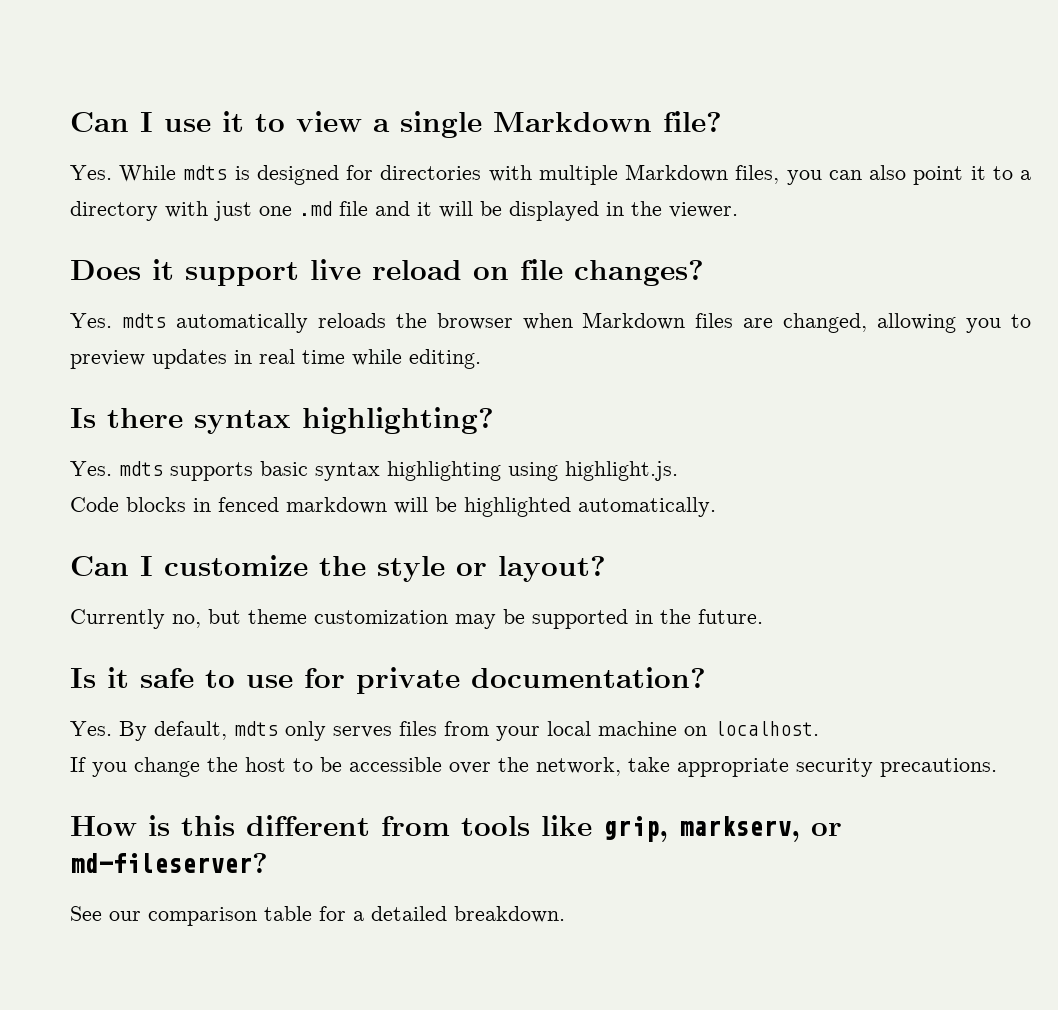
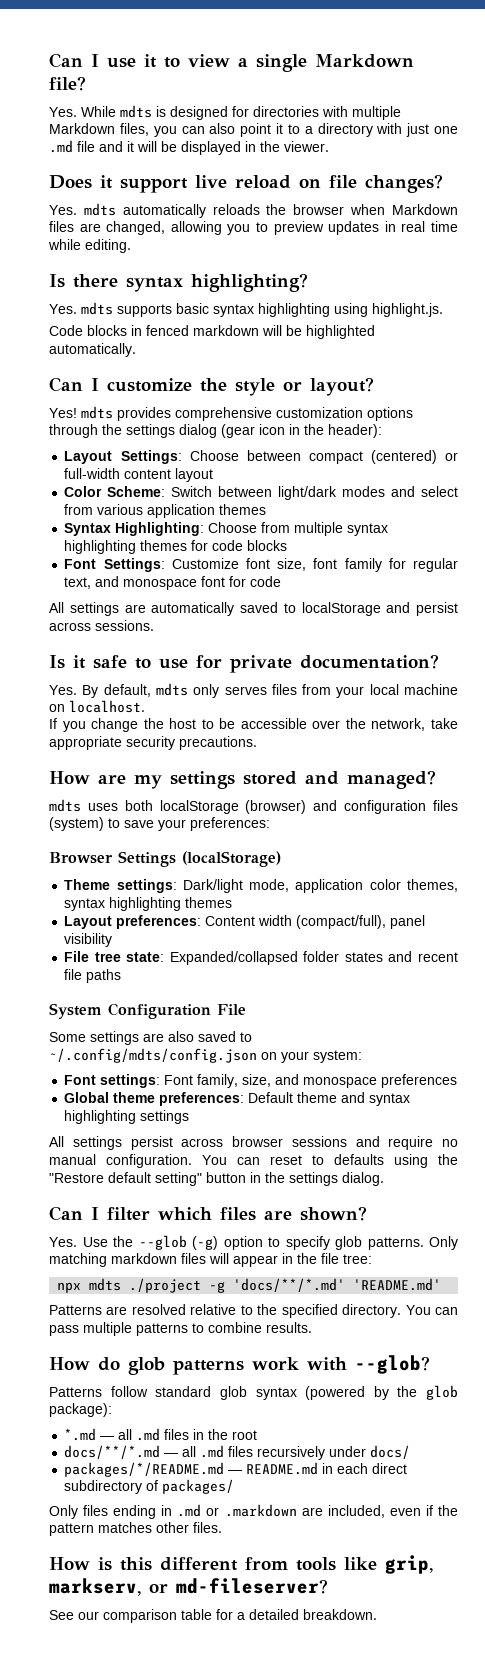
- Currently no, but theme customization may be supported in the future.
+ Yes! mdts provides comprehensive customization options through the settings dialog (gear icon in the header):
+ Layout Settings: Choose between compact (centered) or full-width content layout
+ Color Scheme: Switch between light/dark modes and select from various application themes
+ Syntax Highlighting: Choose from multiple syntax highlighting themes for code blocks
+ Font Settings: Customize font size, font family for regular text, and monospace font for code
+ All settings are automatically saved to localStorage and persist across sessions.
+ How are my settings stored and managed?
+ mdts uses both localStorage (browser) and configuration files (system) to save your preferences:
+ Browser Settings (localStorage)
+ Theme settings: Dark/light mode, application color themes, syntax highlighting themes
+ Layout preferences: Content width (compact/full), panel visibility
+ File tree state: Expanded/collapsed folder states and recent file paths
+ System Configuration File
+ Some settings are also saved to ~/.config/mdts/config.json on your system:
+ Font settings: Font family, size, and monospace preferences
+ Global theme preferences: Default theme and syntax highlighting settings
+ All settings persist across browser sessions and require no manual configuration. You can reset to defaults using the "Restore default setting" button in the settings dialog.
+ Can I filter which files are shown?
+ Yes. Use the --glob (-g) option to specify glob patterns. Only matching markdown files will appear in the file tree:
+ npx mdts ./project -g 'docs/**/*.md' 'README.md'
+ Patterns are resolved relative to the specified directory. You can pass multiple patterns to combine results.
+ How do glob patterns work with --glob?
+ Patterns follow standard glob syntax (powered by the glob package):
+ *.md — all .md files in the root
+ docs/**/*.md — all .md files recursively under docs/
+ packages/*/README.md — README.md in each direct subdirectory of packages/
+ Only files ending in .md or .markdown are included, even if the pattern matches other files.

